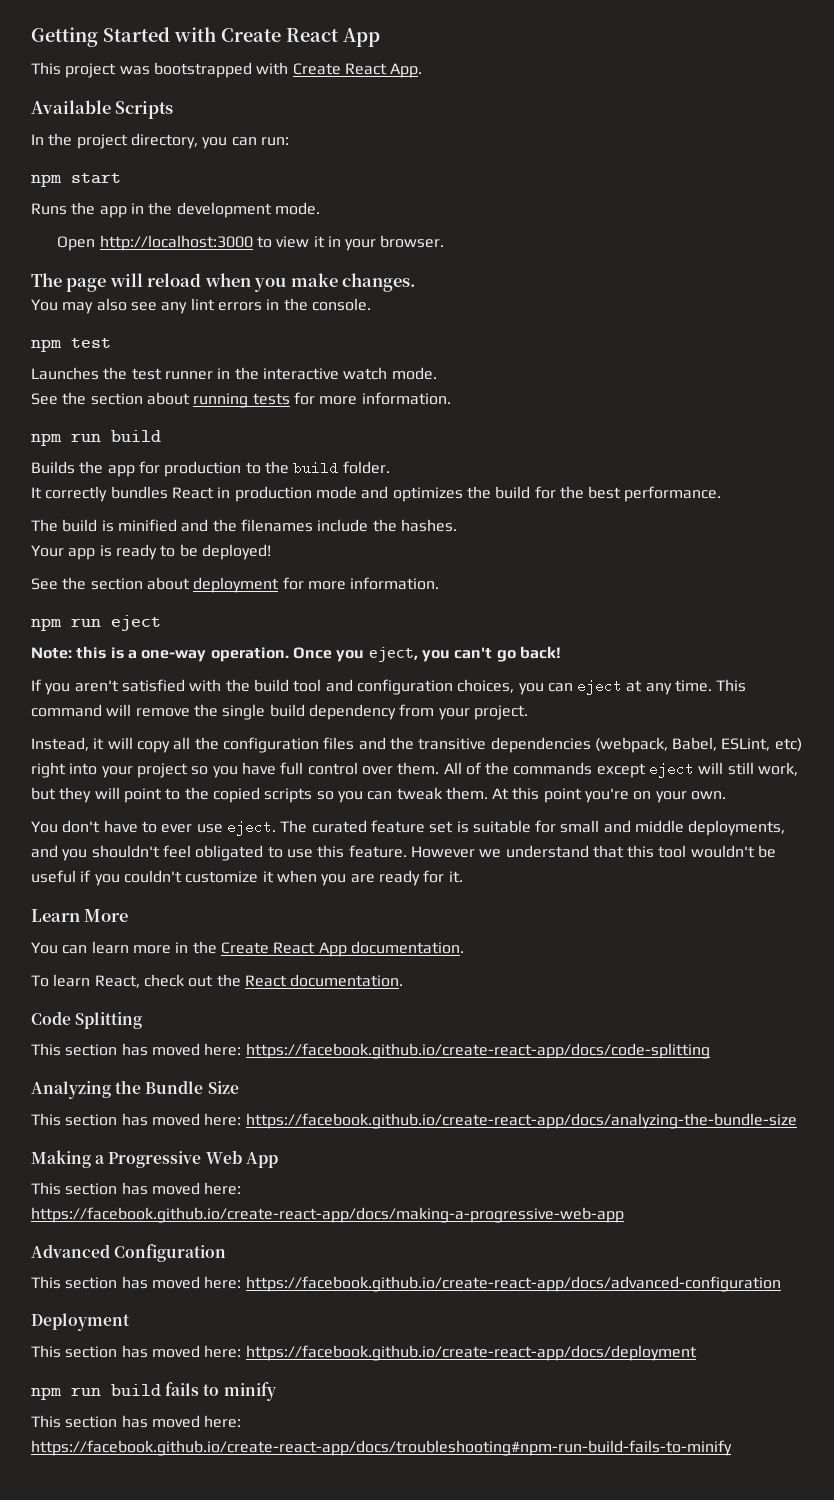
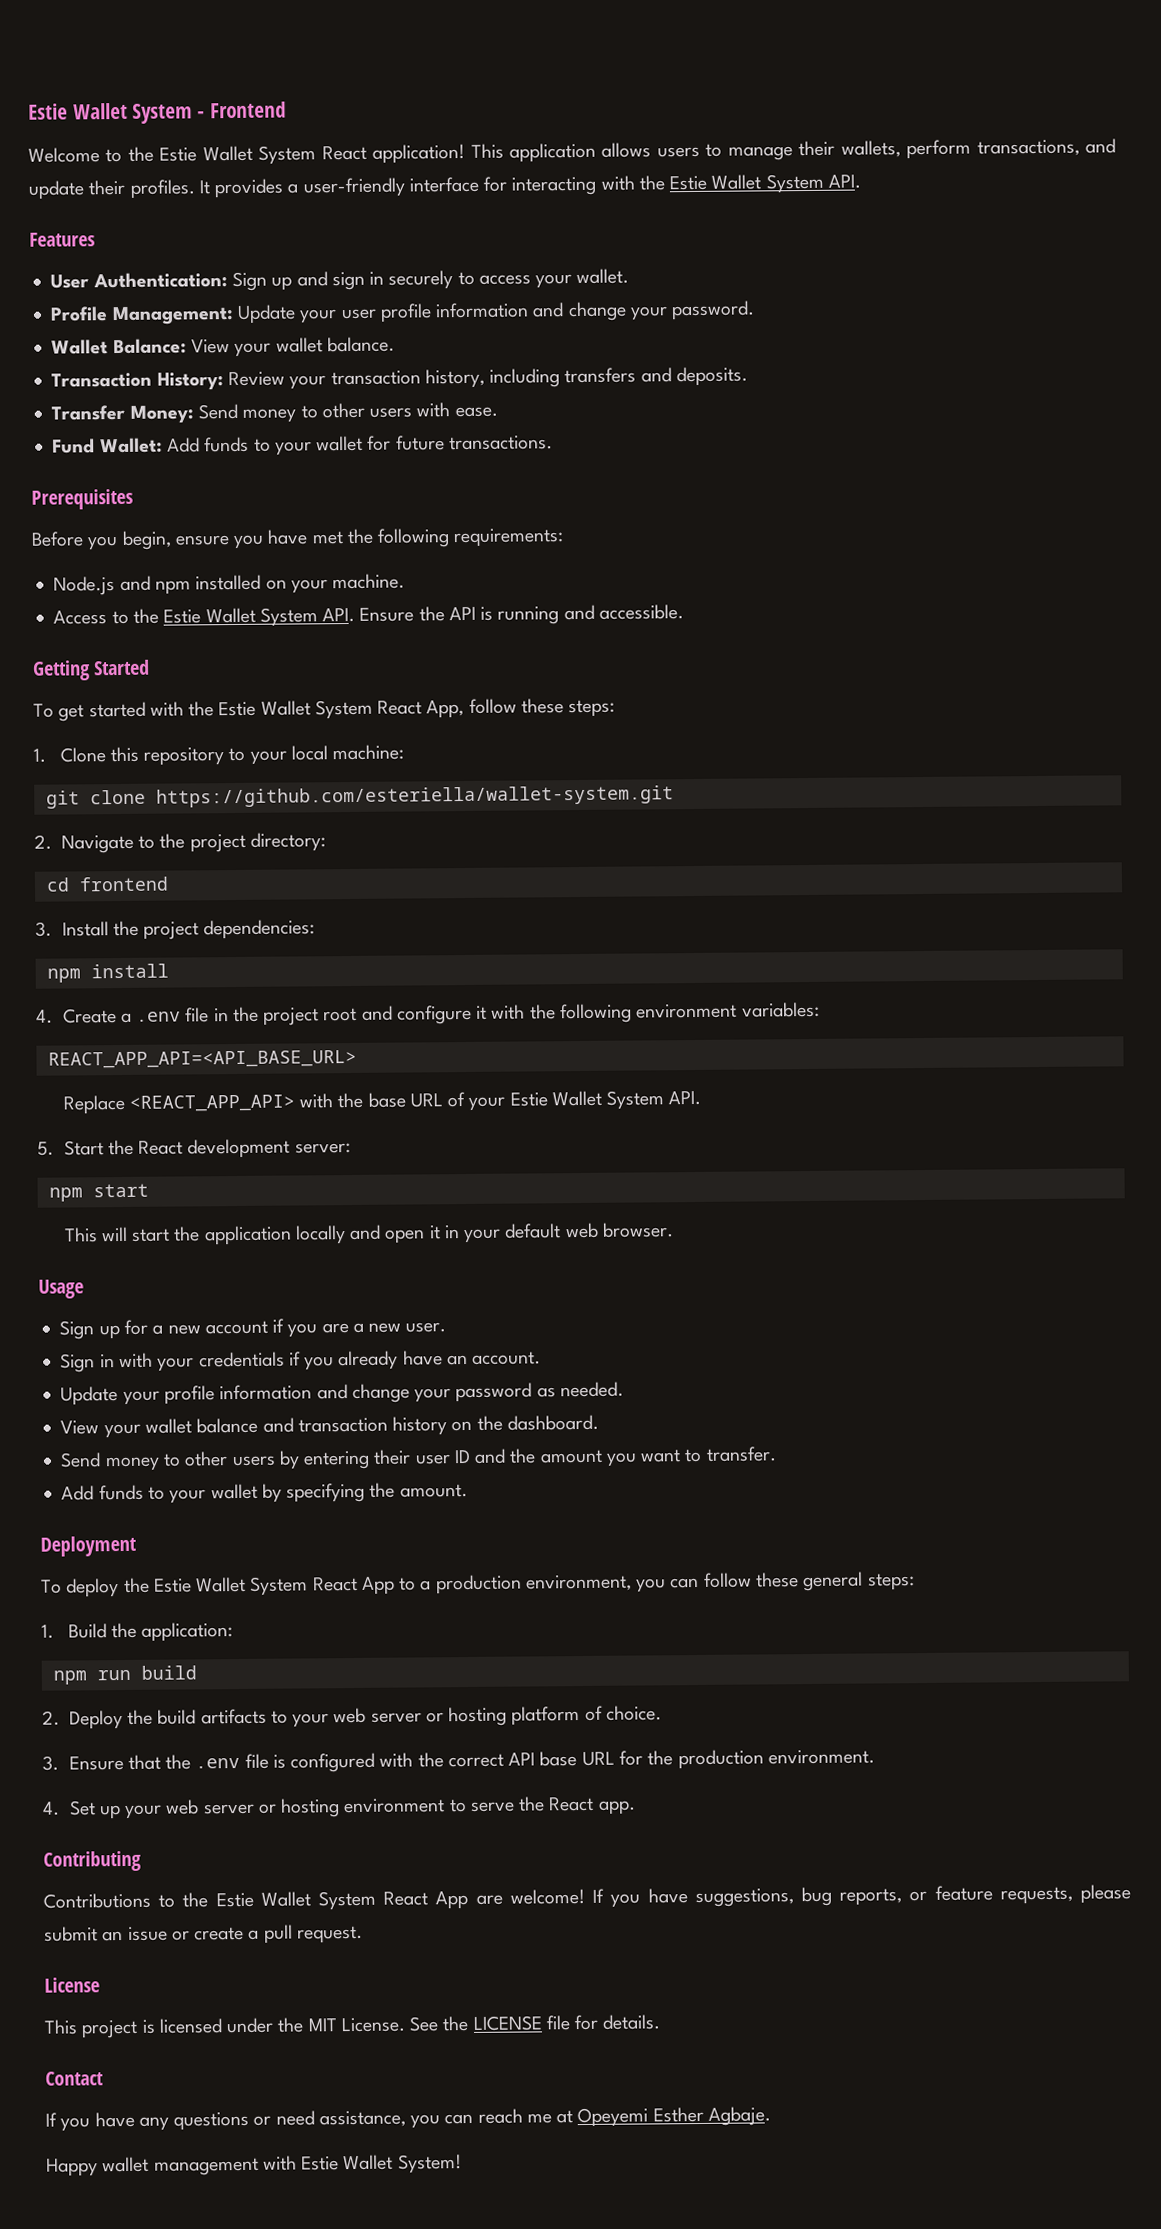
- Getting Started with Create React App
- This project was bootstrapped with Create React App.
- Available Scripts
- In the project directory, you can run:
+ Estie Wallet System - Frontend
+ Welcome to the Estie Wallet System React application! This application allows users to manage their wallets, perform transactions, and update their profiles. It provides a user-friendly interface for interacting with the Estie Wallet System API.
+ Features
+ User Authentication: Sign up and sign in securely to access your wallet.
+ Profile Management: Update your user profile information and change your password.
+ Wallet Balance: View your wallet balance.
+ Transaction History: Review your transaction history, including transfers and deposits.
+ Transfer Money: Send money to other users with ease.
+ Fund Wallet: Add funds to your wallet for future transactions.
+ Prerequisites
+ Before you begin, ensure you have met the following requirements:
+ Node.js and npm installed on your machine.
+ Access to the Estie Wallet System API. Ensure the API is running and accessible.
+ Getting Started
+ To get started with the Estie Wallet System React App, follow these steps:
+ 1. Clone this repository to your local machine:
+ git clone https://github.com/esteriella/wallet-system.git
+ 2. Navigate to the project directory:
+ cd frontend
+ 3. Install the project dependencies:
+ npm install
+ 4. Create a .env file in the project root and configure it with the following environment variables:
+ REACT_APP_API=<API_BASE_URL>
+ Replace <REACT_APP_API> with the base URL of your Estie Wallet System API.
+ 5. Start the React development server:
  npm start
- Runs the app in the development mode.
- Open http://localhost:3000 to view it in your browser.
+ This will start the application locally and open it in your default web browser.
- The page will reload when you make changes.
- You may also see any lint errors in the console.
- npm test
- Launches the test runner in the interactive watch mode.
- See the section about running tests for more information.
+ Usage
+ Sign up for a new account if you are a new user.
+ Sign in with your credentials if you already have an account.
+ Update your profile information and change your password as needed.
+ View your wallet balance and transaction history on the dashboard.
+ Send money to other users by entering their user ID and the amount you want to transfer.
+ Add funds to your wallet by specifying the amount.
+ Deployment
+ To deploy the Estie Wallet System React App to a production environment, you can follow these general steps:
+ 1. Build the application:
  npm run build
- Builds the app for production to the build folder.
- It correctly bundles React in production mode and optimizes the build for the best performance.
- The build is minified and the filenames include the hashes.
- Your app is ready to be deployed!
- See the section about deployment for more information.
- npm run eject
- Note: this is a one-way operation. Once you eject, you can't go back!
- If you aren't satisfied with the build tool and configuration choices, you can eject at any time. This command will remove the single build dependency from your project.
- Instead, it will copy all the configuration files and the transitive dependencies (webpack, Babel, ESLint, etc) right into your project so you have full control over them. All of the commands except eject will still work, but they will point to the copied scripts so you can tweak them. At this point you're on your own.
- You don't have to ever use eject. The curated feature set is suitable for small and middle deployments, and you shouldn't feel obligated to use this feature. However we understand that this tool wouldn't be useful if you couldn't customize it when you are ready for it.
- Learn More
- You can learn more in the Create React App documentation.
- To learn React, check out the React documentation.
- Code Splitting
- This section has moved here: https://facebook.github.io/create-react-app/docs/code-splitting
- Analyzing the Bundle Size
- This section has moved here: https://facebook.github.io/create-react-app/docs/analyzing-the-bundle-size
- Making a Progressive Web App
- This section has moved here: https://facebook.github.io/create-react-app/docs/making-a-progressive-web-app
- Advanced Configuration
- This section has moved here: https://facebook.github.io/create-react-app/docs/advanced-configuration
- Deployment
- This section has moved here: https://facebook.github.io/create-react-app/docs/deployment
- npm run build fails to minify
- This section has moved here: https://facebook.github.io/create-react-app/docs/troubleshooting#npm-run-build-fails-to-minify
+ 2. Deploy the build artifacts to your web server or hosting platform of choice.
+ 3. Ensure that the .env file is configured with the correct API base URL for the production environment.
+ 4. Set up your web server or hosting environment to serve the React app.
+ Contributing
+ Contributions to the Estie Wallet System React App are welcome! If you have suggestions, bug reports, or feature requests, please submit an issue or create a pull request.
+ License
+ This project is licensed under the MIT License. See the LICENSE file for details.
+ Contact
+ If you have any questions or need assistance, you can reach me at Opeyemi Esther Agbaje.
+ Happy wallet management with Estie Wallet System!

